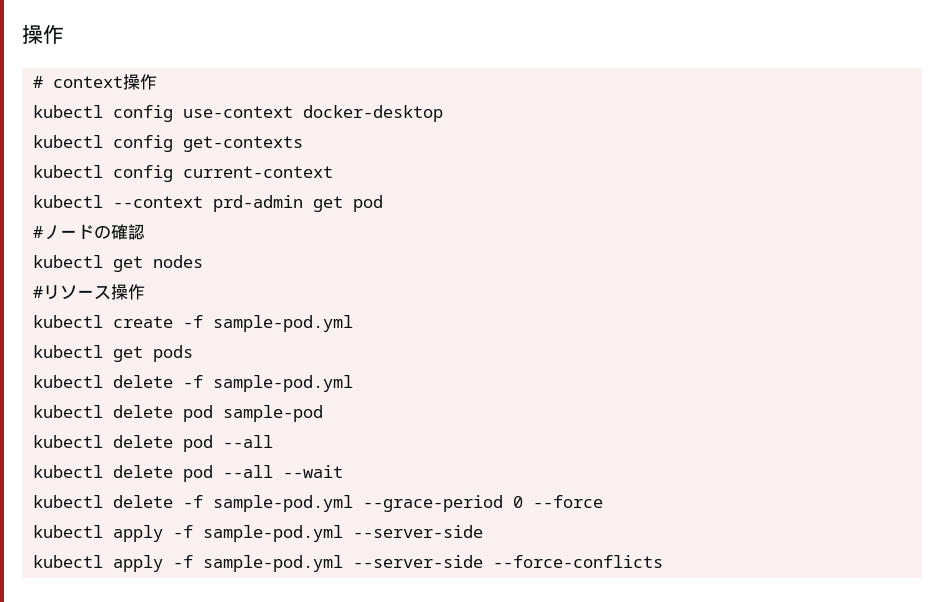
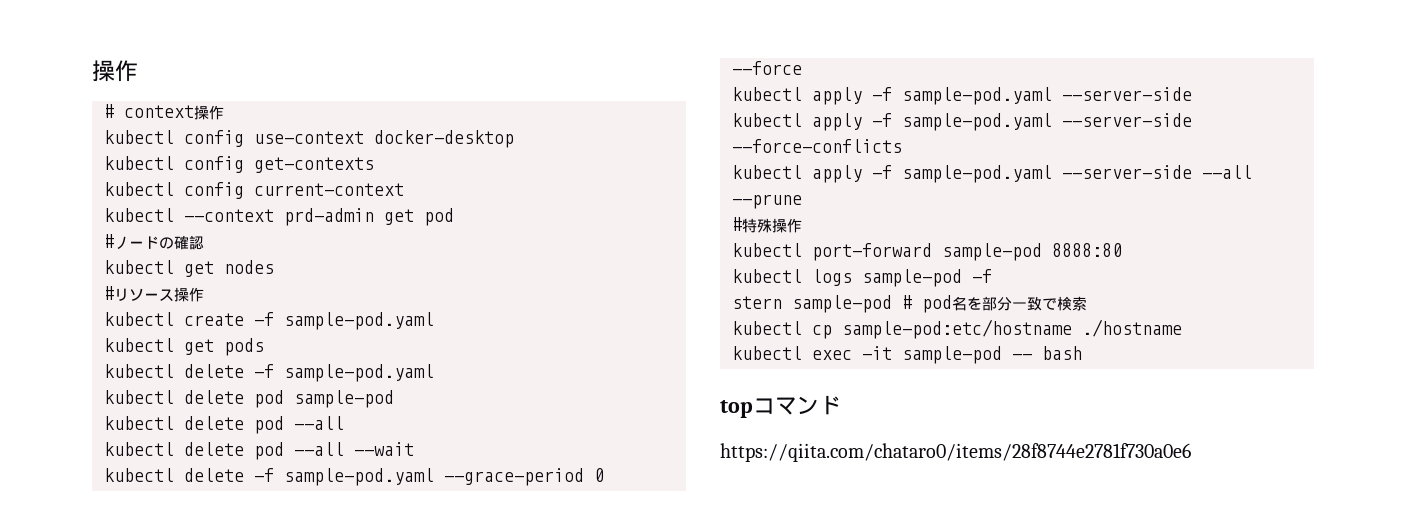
- kubectl create -f sample-pod.yml
+ kubectl create -f sample-pod.yaml
  kubectl get pods
- kubectl delete -f sample-pod.yml
+ kubectl delete -f sample-pod.yaml
- kubectl delete -f sample-pod.yml --grace-period 0 --force
- kubectl apply -f sample-pod.yml --server-side
+ kubectl delete -f sample-pod.yaml --grace-period 0 --force
+ kubectl apply -f sample-pod.yaml --server-side
- kubectl apply -f sample-pod.yml --server-side --force-conflicts
+ kubectl apply -f sample-pod.yaml --server-side --force-conflicts
+ kubectl apply -f sample-pod.yaml --server-side --all --prune
+ #特殊操作
+ kubectl port-forward sample-pod 8888:80
+ kubectl logs sample-pod -f
+ stern sample-pod # pod名を部分一致で検索
+ kubectl cp sample-pod:etc/hostname ./hostname
+ kubectl exec -it sample-pod -- bash
+ topコマンド
+ https://qiita.com/chataro0/items/28f8744e2781f730a0e6

